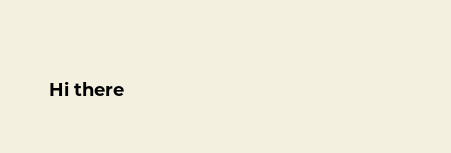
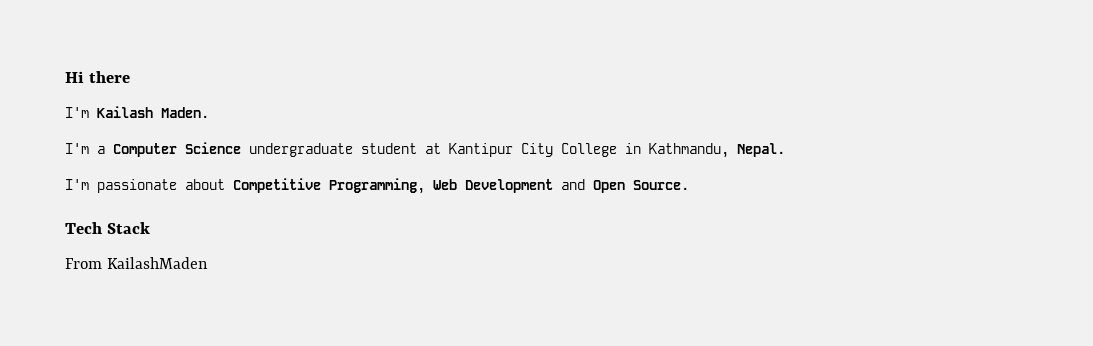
+ I'm Kailash Maden.
+ I'm a Computer Science undergraduate student at Kantipur City College in Kathmandu, Nepal.
+ I'm passionate about Competitive Programming, Web Development and Open Source.
+ Tech Stack
+ From KailashMaden

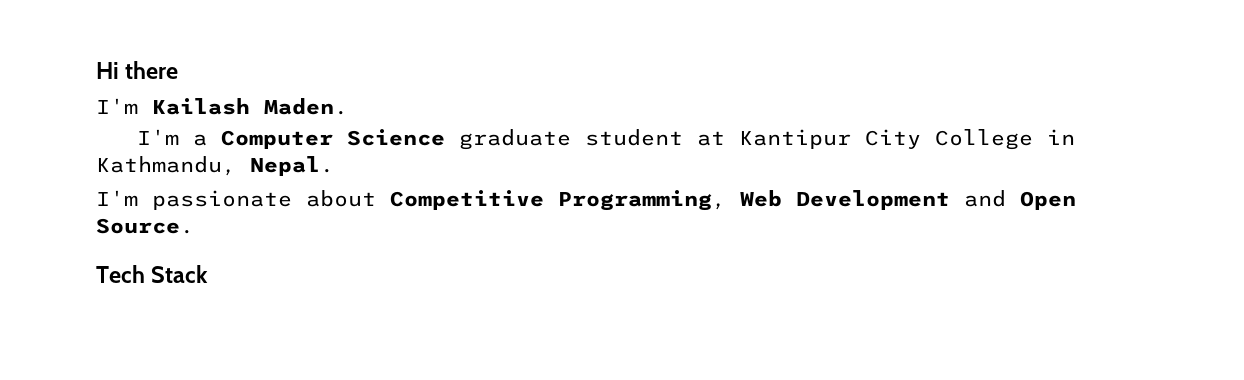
- I'm a Computer Science undergraduate student at Kantipur City College in Kathmandu, Nepal.
+ I'm a Computer Science graduate student at Kantipur City College in Kathmandu, Nepal.
- From KailashMaden

